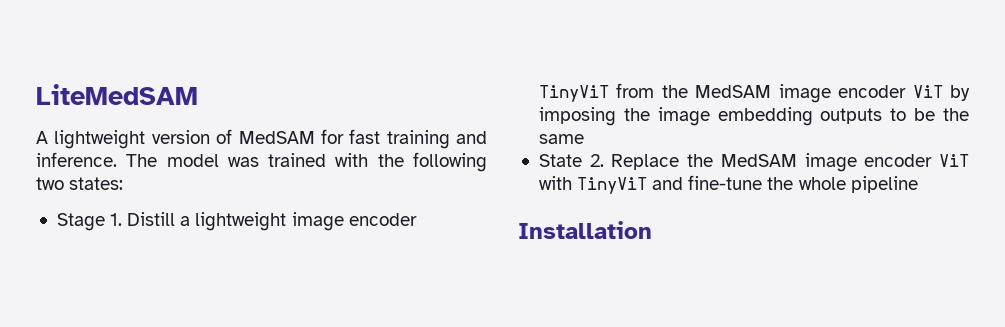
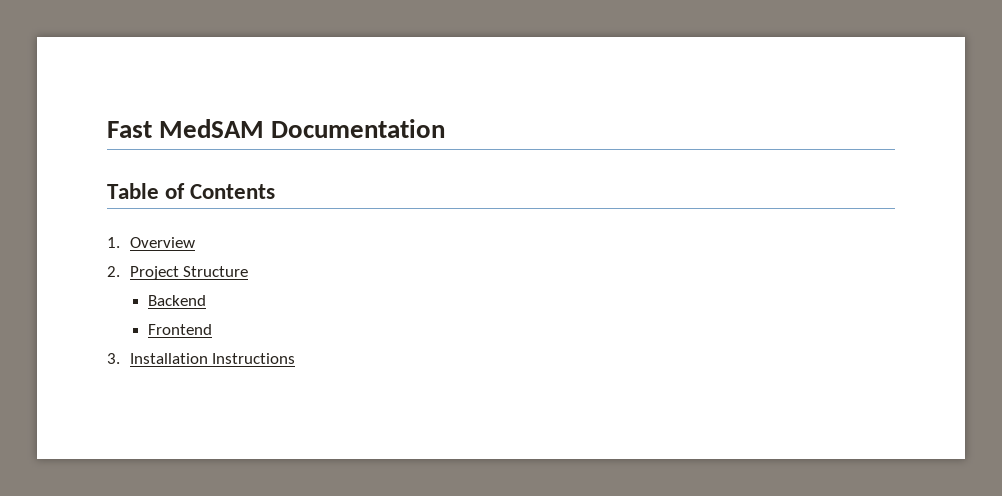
- LiteMedSAM
- A lightweight version of MedSAM for fast training and inference. The model was trained with the following two states:
- Stage 1. Distill a lightweight image encoder TinyViT from the MedSAM image encoder ViT by imposing the image embedding outputs to be the same
- State 2. Replace the MedSAM image encoder ViT with TinyViT and fine-tune the whole pipeline
- Installation
+ Fast MedSAM Documentation
+ Table of Contents
+ 1. Overview
+ 2. Project Structure
+ Backend
+ Frontend
+ 3. Installation Instructions

